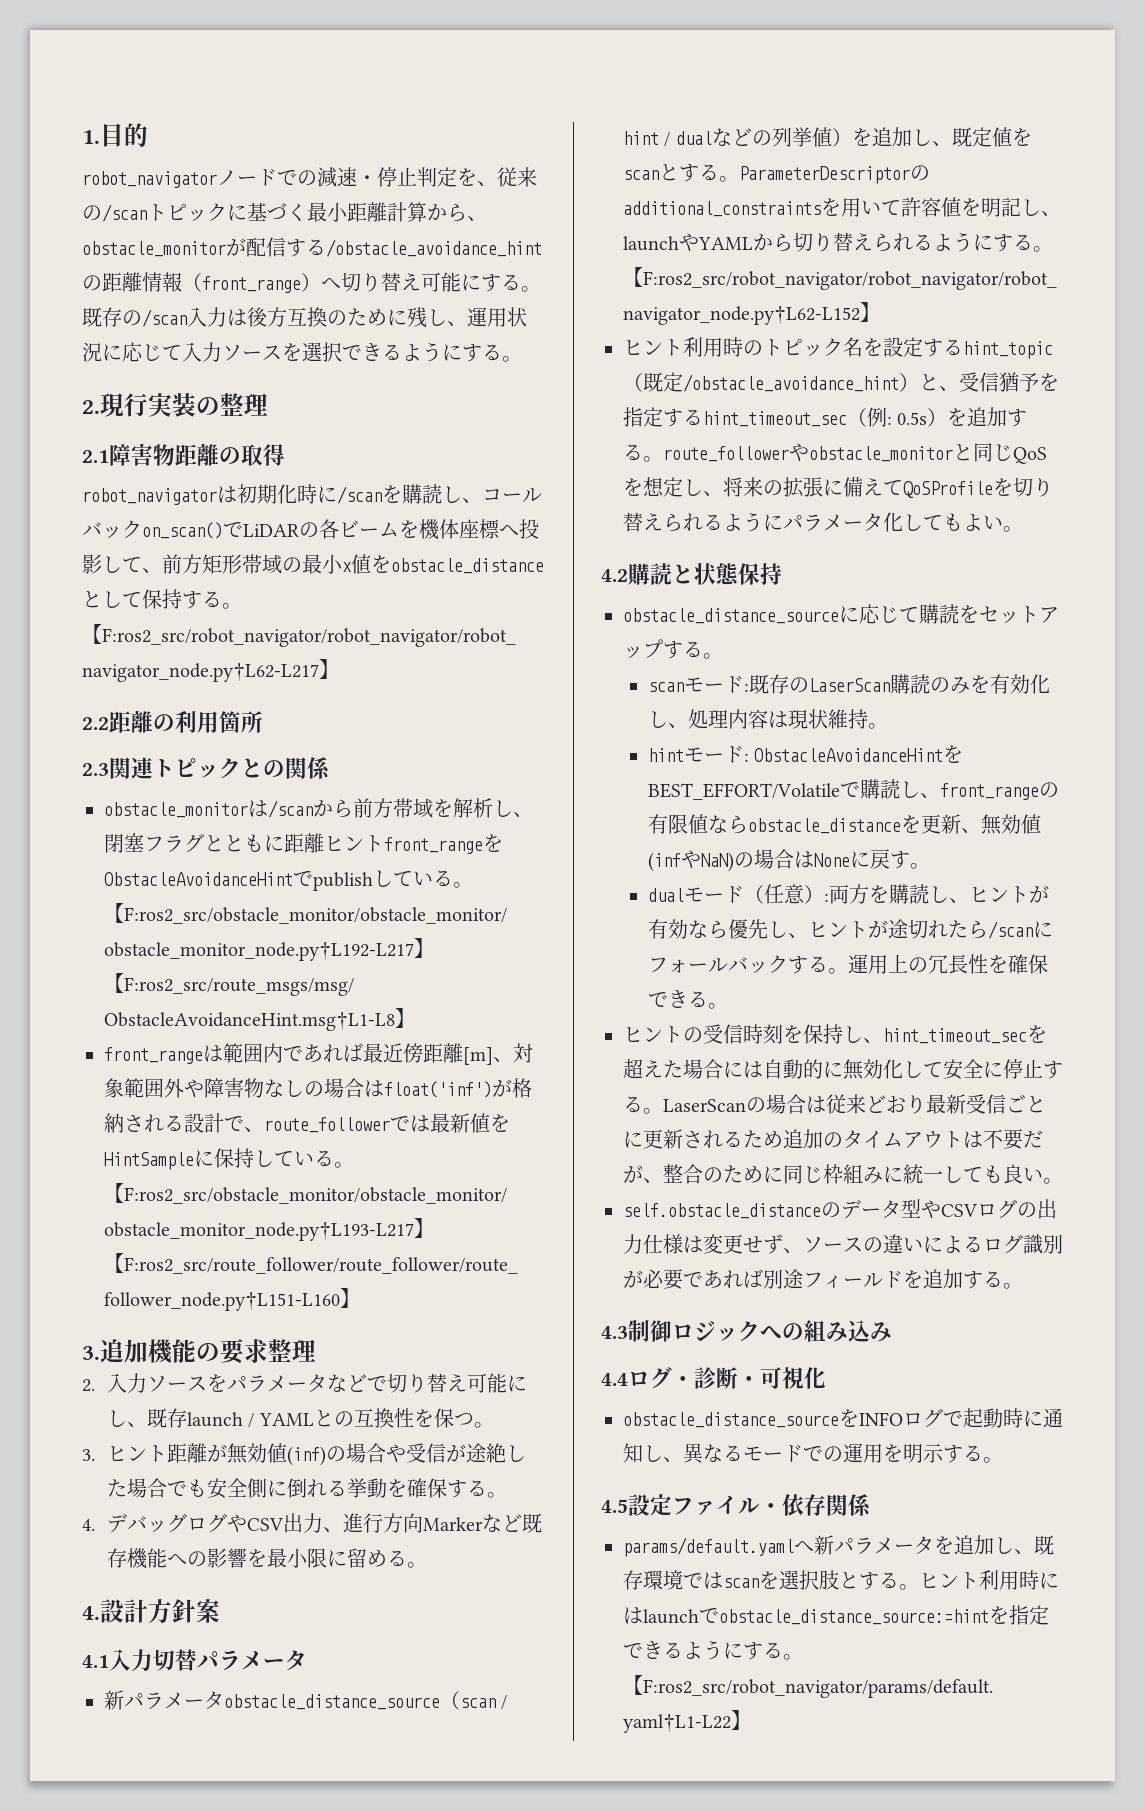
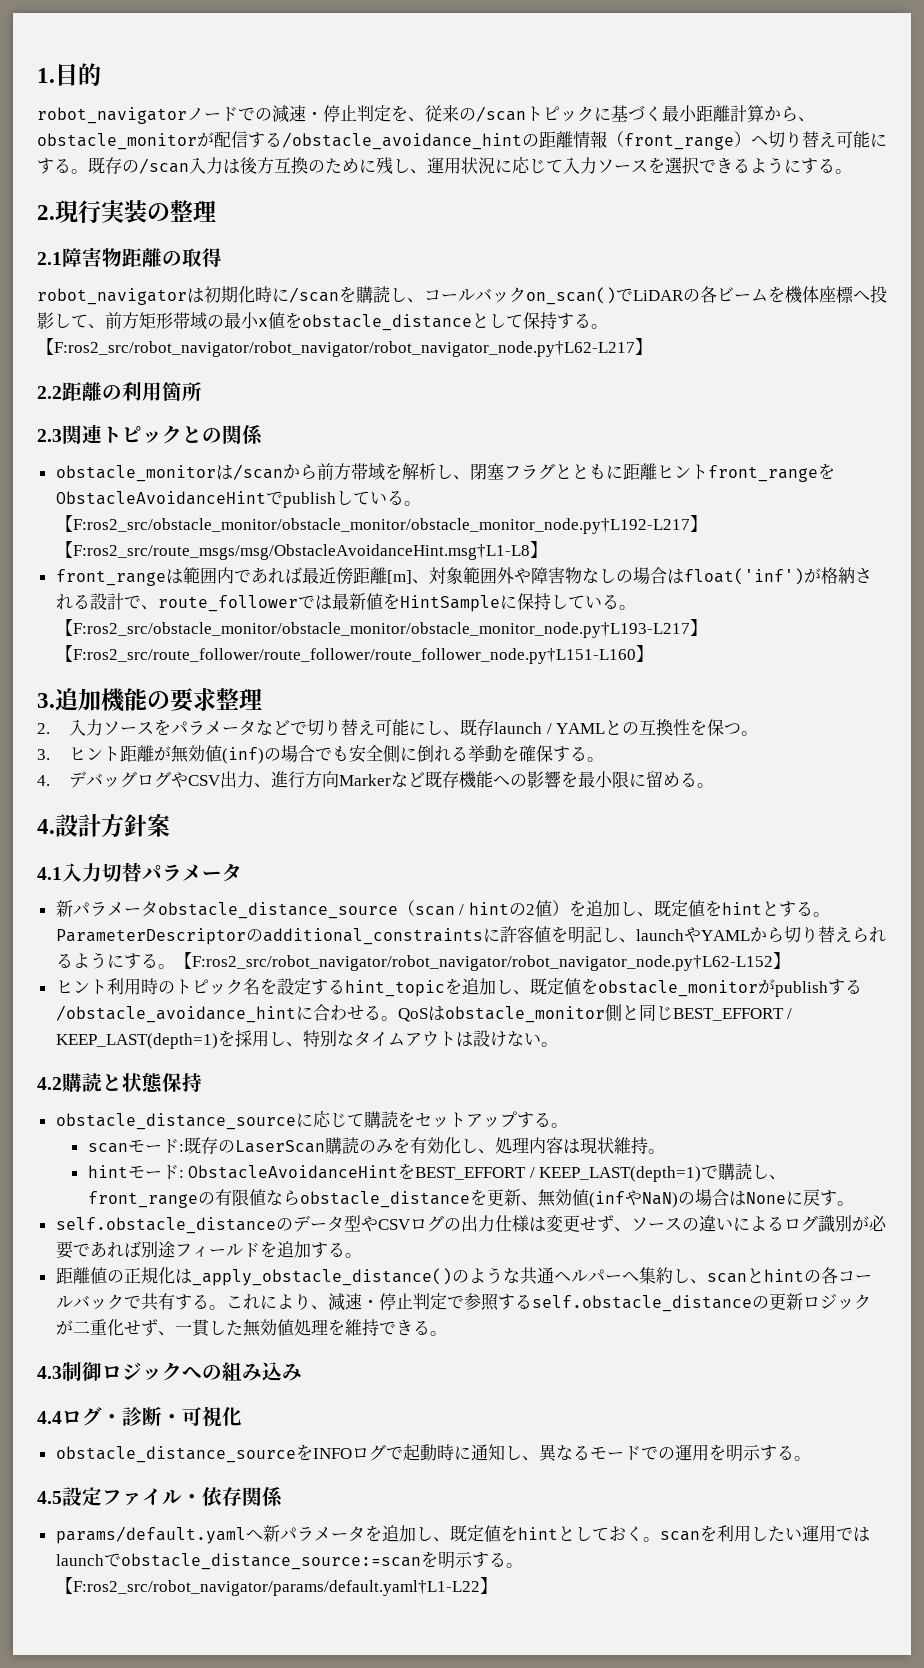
- 3.ヒント距離が無効値(inf)の場合や受信が途絶した場合でも安全側に倒れる挙動を確保する。
+ 3.ヒント距離が無効値(inf)の場合でも安全側に倒れる挙動を確保する。
- 新パラメータobstacle_distance_source（scan / hint / dualなどの列挙値）を追加し、既定値をscanとする。
+ 新パラメータobstacle_distance_source（scan / hintの2値）を追加し、既定値をhintとする。
- ParameterDescriptorのadditional_constraintsを用いて許容値を明記し、launchやYAMLから切り替えられるようにする。
+ ParameterDescriptorのadditional_constraintsに許容値を明記し、launchやYAMLから切り替えられるようにする。
- ヒント利用時のトピック名を設定するhint_topic（既定/obstacle_avoidance_hint）と、受信猶予を指定するhint_timeout_sec（例: 0.5s）を追加する。route_followerやobstacle_monitorと同じQoSを想定し、将来の拡張に備えてQoSProfileを切り替えられるようにパラメータ化してもよい。
+ ヒント利用時のトピック名を設定するhint_topicを追加し、既定値をobstacle_monitorがpublishする/obstacle_avoidance_hintに合わせる。QoSはobstacle_monitor側と同じBEST_EFFORT / KEEP_LAST(depth=1)を採用し、特別なタイムアウトは設けない。
- hintモード: ObstacleAvoidanceHintをBEST_EFFORT/Volatileで購読し、front_rangeの有限値ならobstacle_distanceを更新、無効値(infやNaN)の場合はNoneに戻す。
+ hintモード: ObstacleAvoidanceHintをBEST_EFFORT / KEEP_LAST(depth=1)で購読し、front_rangeの有限値ならobstacle_distanceを更新、無効値(infやNaN)の場合はNoneに戻す。
- dualモード（任意）:両方を購読し、ヒントが有効なら優先し、ヒントが途切れたら/scanにフォールバックする。運用上の冗長性を確保できる。
- ヒントの受信時刻を保持し、hint_timeout_secを超えた場合には自動的に無効化して安全に停止する。LaserScanの場合は従来どおり最新受信ごとに更新されるため追加のタイムアウトは不要だが、整合のために同じ枠組みに統一しても良い。
+ 距離値の正規化は_apply_obstacle_distance()のような共通ヘルパーへ集約し、scanとhintの各コールバックで共有する。これにより、減速・停止判定で参照するself.obstacle_distanceの更新ロジックが二重化せず、一貫した無効値処理を維持できる。
- params/default.yamlへ新パラメータを追加し、既存環境ではscanを選択肢とする。ヒント利用時にはlaunchでobstacle_distance_source:=hintを指定できるようにする。
+ params/default.yamlへ新パラメータを追加し、既定値をhintとしておく。scanを利用したい運用ではlaunchでobstacle_distance_source:=scanを明示する。

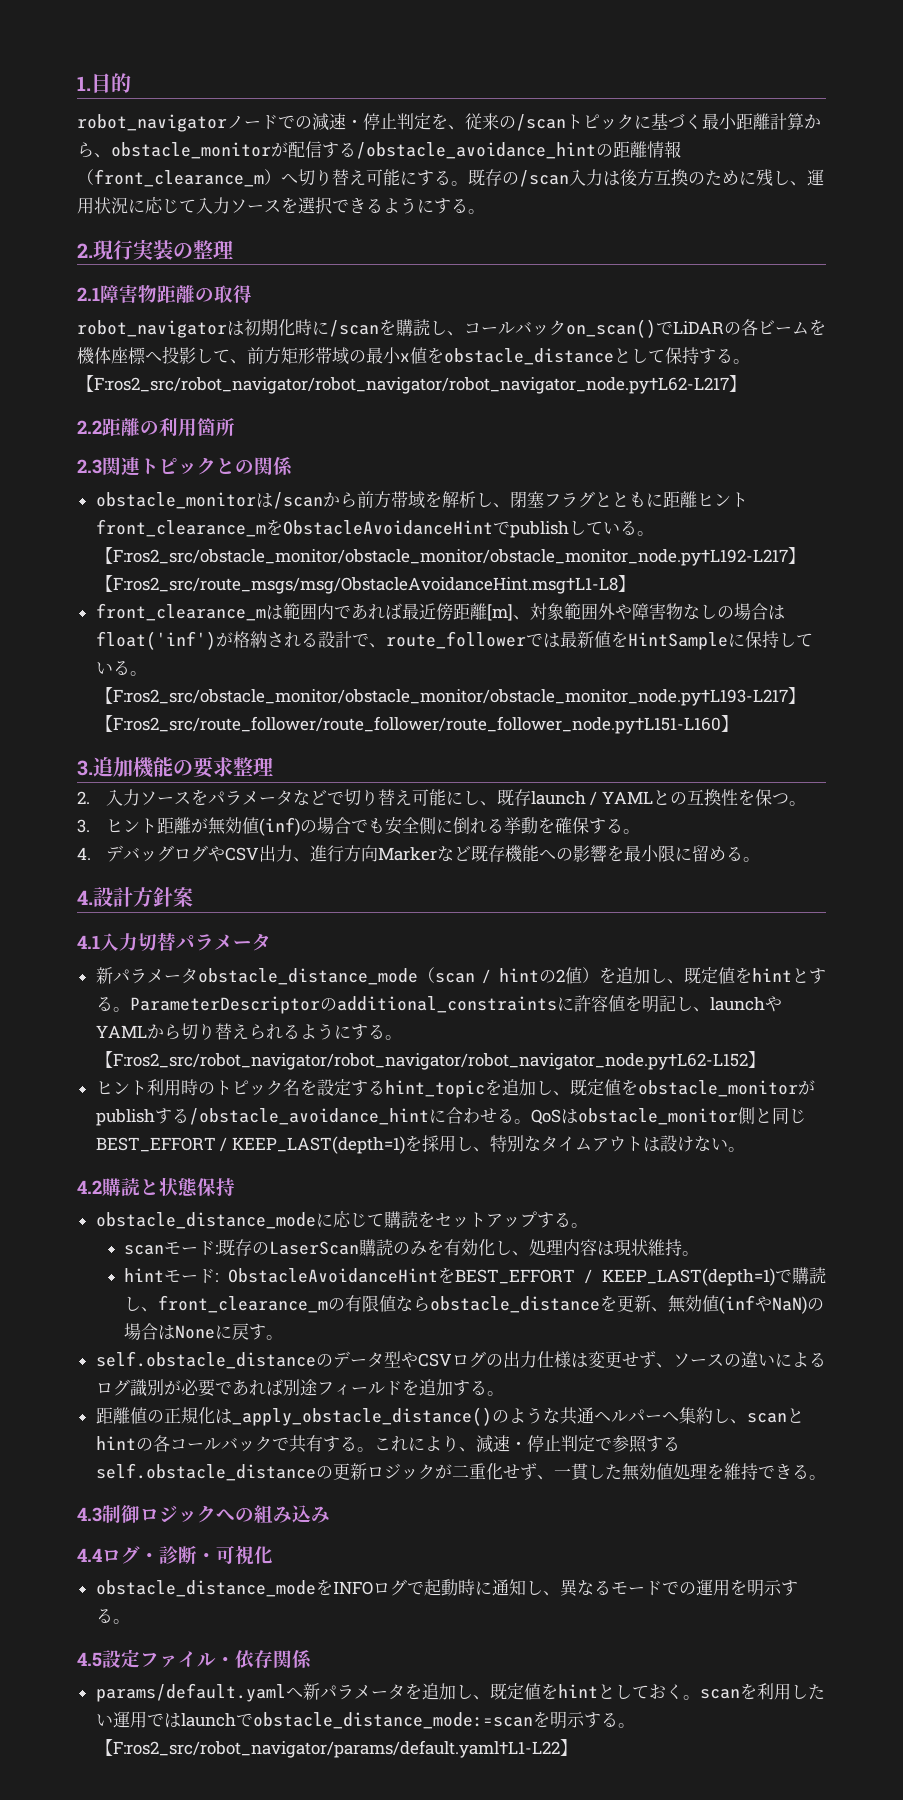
- robot_navigatorノードでの減速・停止判定を、従来の/scanトピックに基づく最小距離計算から、obstacle_monitorが配信する/obstacle_avoidance_hintの距離情報（front_range）へ切り替え可能にする。
+ robot_navigatorノードでの減速・停止判定を、従来の/scanトピックに基づく最小距離計算から、obstacle_monitorが配信する/obstacle_avoidance_hintの距離情報（front_clearance_m）へ切り替え可能にする。
- obstacle_monitorは/scanから前方帯域を解析し、閉塞フラグとともに距離ヒントfront_rangeをObstacleAvoidanceHintでpublishしている。
+ obstacle_monitorは/scanから前方帯域を解析し、閉塞フラグとともに距離ヒントfront_clearance_mをObstacleAvoidanceHintでpublishしている。
- front_rangeは範囲内であれば最近傍距離[m]、対象範囲外や障害物なしの場合はfloat('inf')が格納される設計で、route_followerでは最新値をHintSampleに保持している。
+ front_clearance_mは範囲内であれば最近傍距離[m]、対象範囲外や障害物なしの場合はfloat('inf')が格納される設計で、route_followerでは最新値をHintSampleに保持している。
- 新パラメータobstacle_distance_source（scan / hintの2値）を追加し、既定値をhintとする。
+ 新パラメータobstacle_distance_mode（scan / hintの2値）を追加し、既定値をhintとする。
- obstacle_distance_sourceに応じて購読をセットアップする。
+ obstacle_distance_modeに応じて購読をセットアップする。
- hintモード: ObstacleAvoidanceHintをBEST_EFFORT / KEEP_LAST(depth=1)で購読し、front_rangeの有限値ならobstacle_distanceを更新、無効値(infやNaN)の場合はNoneに戻す。
+ hintモード: ObstacleAvoidanceHintをBEST_EFFORT / KEEP_LAST(depth=1)で購読し、front_clearance_mの有限値ならobstacle_distanceを更新、無効値(infやNaN)の場合はNoneに戻す。
- obstacle_distance_sourceをINFOログで起動時に通知し、異なるモードでの運用を明示する。
+ obstacle_distance_modeをINFOログで起動時に通知し、異なるモードでの運用を明示する。
- params/default.yamlへ新パラメータを追加し、既定値をhintとしておく。scanを利用したい運用ではlaunchでobstacle_distance_source:=scanを明示する。
+ params/default.yamlへ新パラメータを追加し、既定値をhintとしておく。scanを利用したい運用ではlaunchでobstacle_distance_mode:=scanを明示する。

